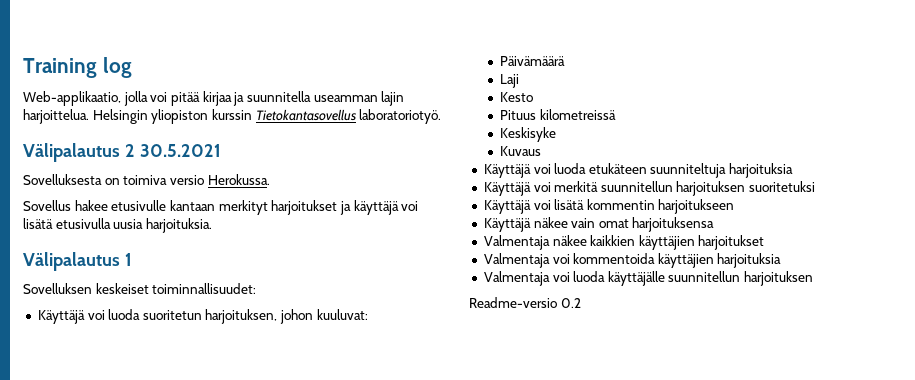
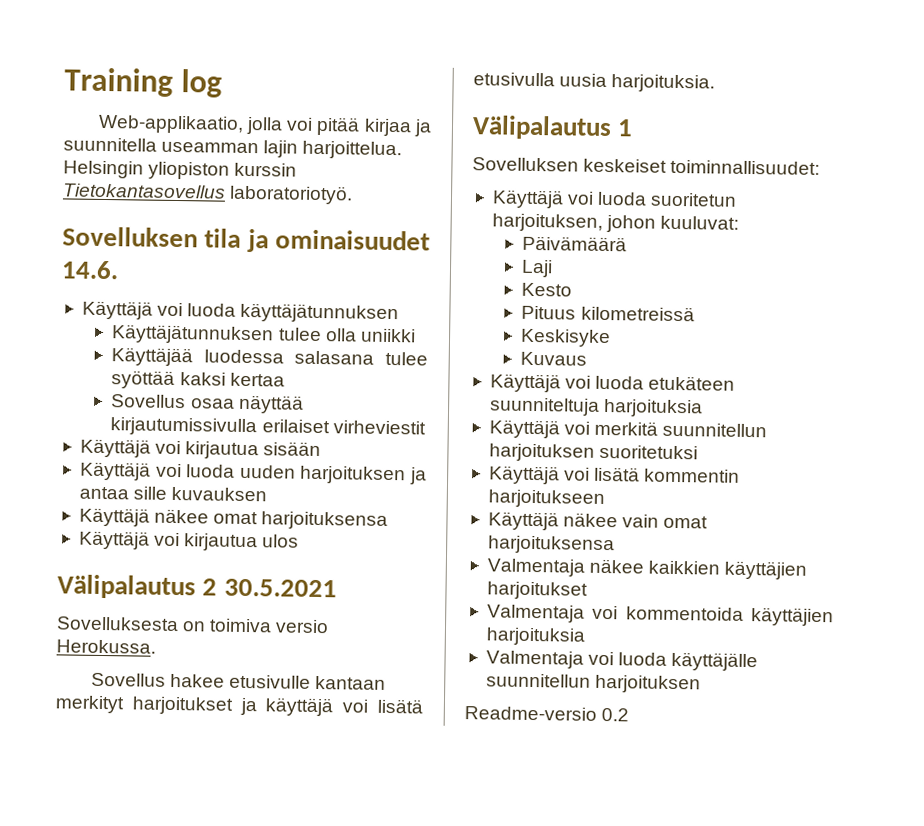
+ Sovelluksen tila ja ominaisuudet 14.6.
+ Käyttäjä voi luoda käyttäjätunnuksen
+ Käyttäjätunnuksen tulee olla uniikki
+ Käyttäjää luodessa salasana tulee syöttää kaksi kertaa
+ Sovellus osaa näyttää kirjautumissivulla erilaiset virheviestit
+ Käyttäjä voi kirjautua sisään
+ Käyttäjä voi luoda uuden harjoituksen ja antaa sille kuvauksen
+ Käyttäjä näkee omat harjoituksensa
+ Käyttäjä voi kirjautua ulos

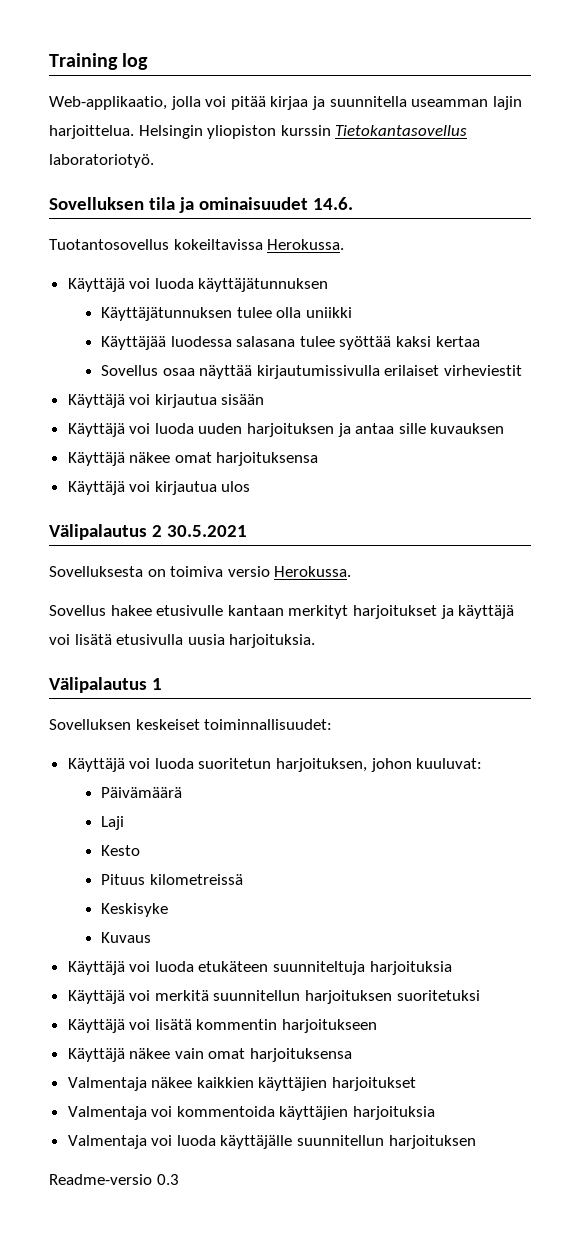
+ Tuotantosovellus kokeiltavissa Herokussa.
- Readme-versio 0.2
+ Readme-versio 0.3

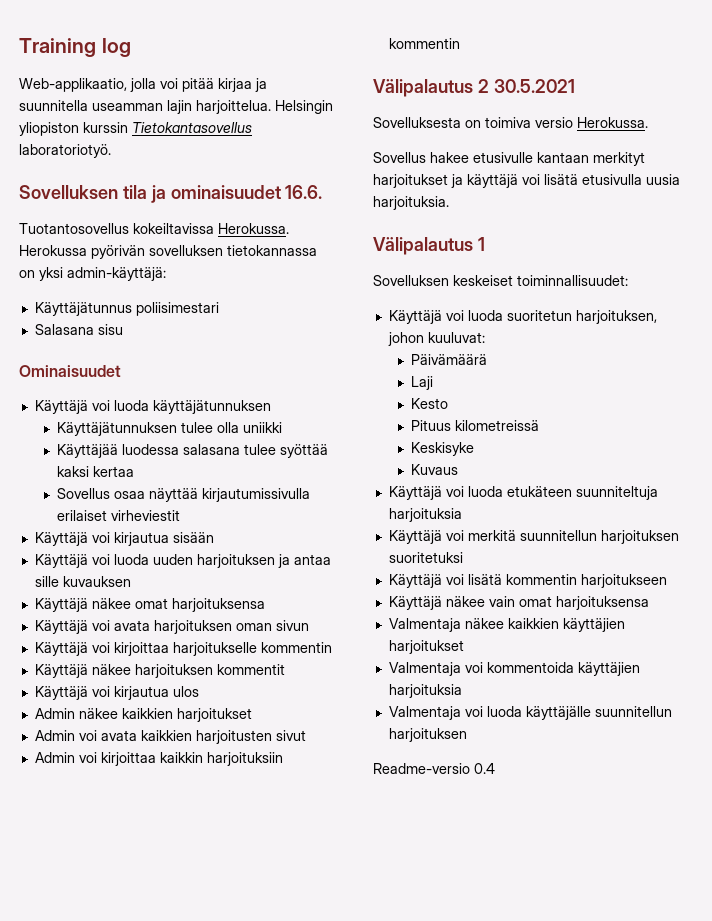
- Sovelluksen tila ja ominaisuudet 14.6.
+ Sovelluksen tila ja ominaisuudet 16.6.
+ Herokussa pyörivän sovelluksen tietokannassa on yksi admin-käyttäjä:
+ Käyttäjätunnus poliisimestari
+ Salasana sisu
+ Ominaisuudet
+ Käyttäjä voi avata harjoituksen oman sivun
+ Käyttäjä voi kirjoittaa harjoitukselle kommentin
+ Käyttäjä näkee harjoituksen kommentit
  Käyttäjä voi kirjautua ulos
+ Admin näkee kaikkien harjoitukset
+ Admin voi avata kaikkien harjoitusten sivut
+ Admin voi kirjoittaa kaikkin harjoituksiin kommentin
- Readme-versio 0.3
+ Readme-versio 0.4

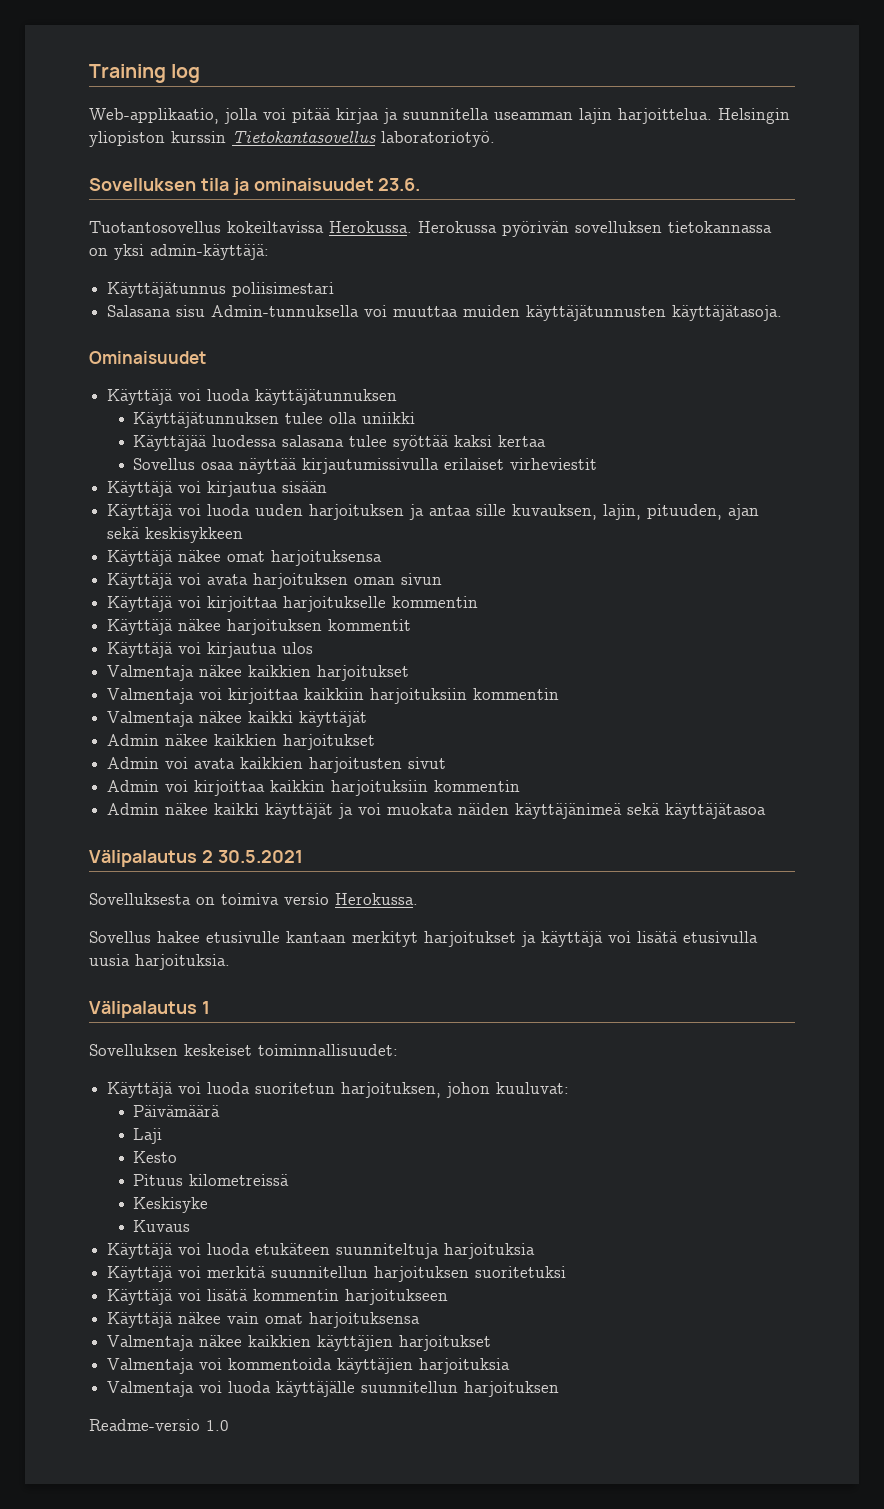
- Sovelluksen tila ja ominaisuudet 16.6.
+ Sovelluksen tila ja ominaisuudet 23.6.
- Salasana sisu
+ Salasana sisu Admin-tunnuksella voi muuttaa muiden käyttäjätunnusten käyttäjätasoja.
- Käyttäjä voi luoda uuden harjoituksen ja antaa sille kuvauksen
+ Käyttäjä voi luoda uuden harjoituksen ja antaa sille kuvauksen, lajin, pituuden, ajan sekä keskisykkeen
+ Valmentaja näkee kaikkien harjoitukset
+ Valmentaja voi kirjoittaa kaikkiin harjoituksiin kommentin
+ Valmentaja näkee kaikki käyttäjät
+ Admin näkee kaikki käyttäjät ja voi muokata näiden käyttäjänimeä sekä käyttäjätasoa
- Readme-versio 0.4
+ Readme-versio 1.0

